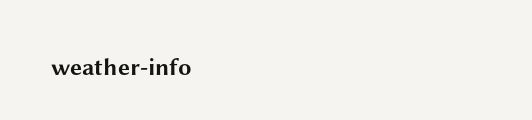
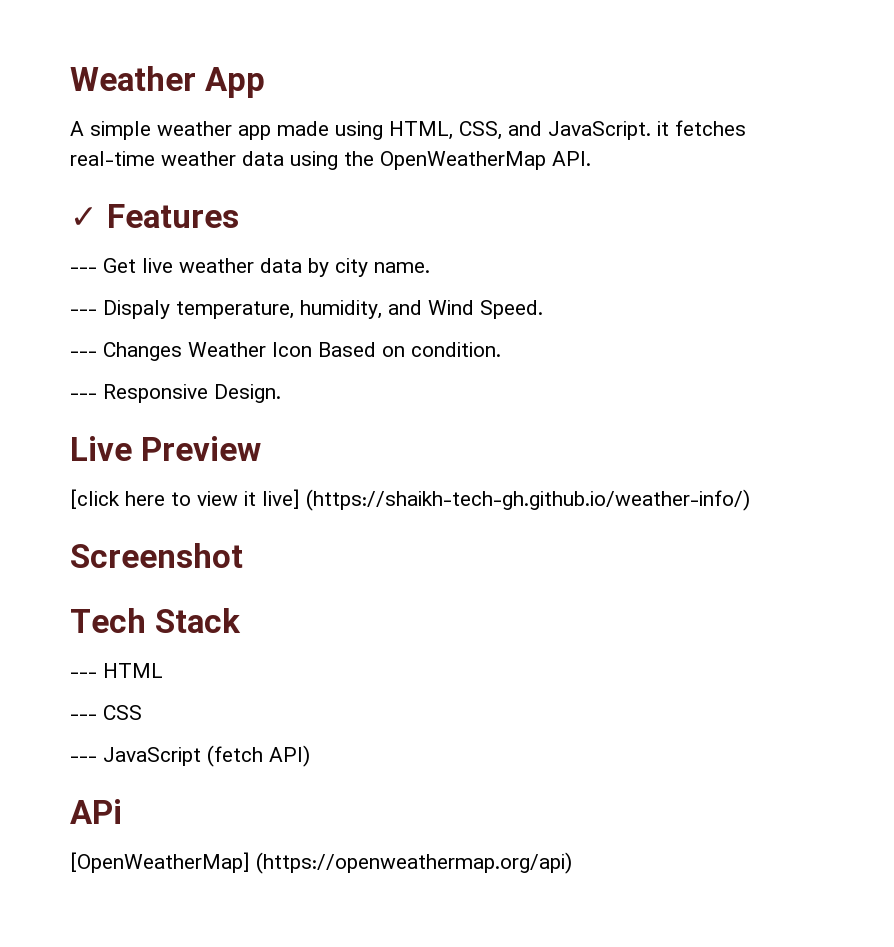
- weather-info
+ Weather App
+ A simple weather app made using HTML, CSS, and JavaScript. it fetches real-time weather data using the OpenWeatherMap API.
+ ✓ Features
+ --- Get live weather data by city name.
+ --- Dispaly temperature, humidity, and Wind Speed.
+ --- Changes Weather Icon Based on condition.
+ --- Responsive Design.
+ Live Preview
+ [click here to view it live] (https://shaikh-tech-gh.github.io/weather-info/)
+ Screenshot
+ Tech Stack
+ --- HTML
+ --- CSS
+ --- JavaScript (fetch API)
+ APi
+ [OpenWeatherMap] (https://openweathermap.org/api)

